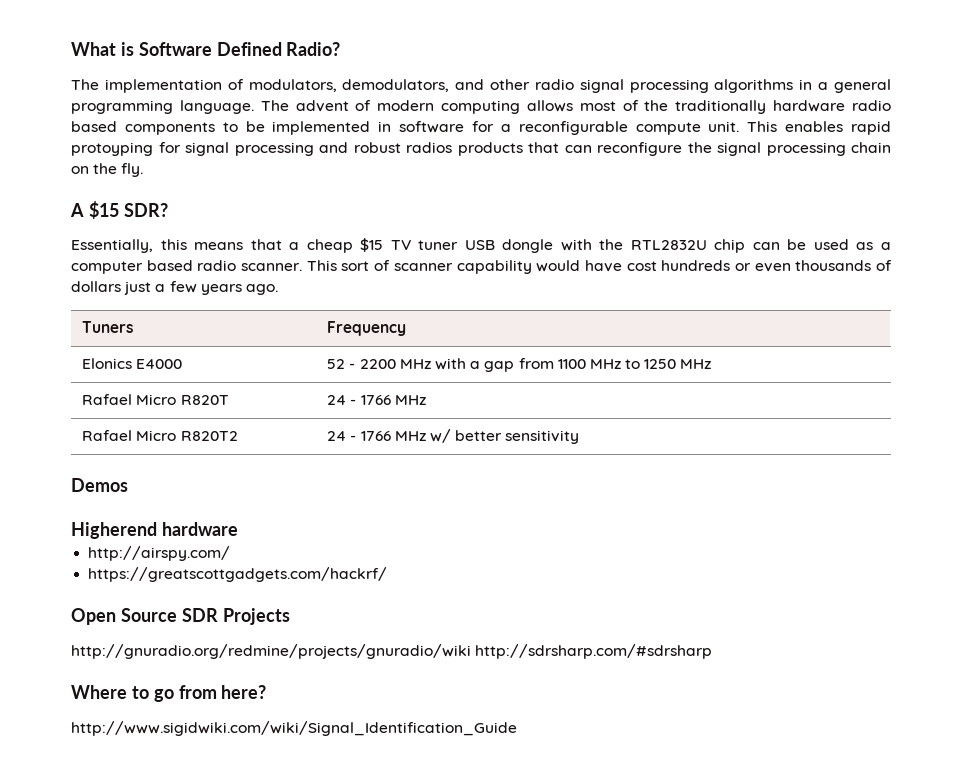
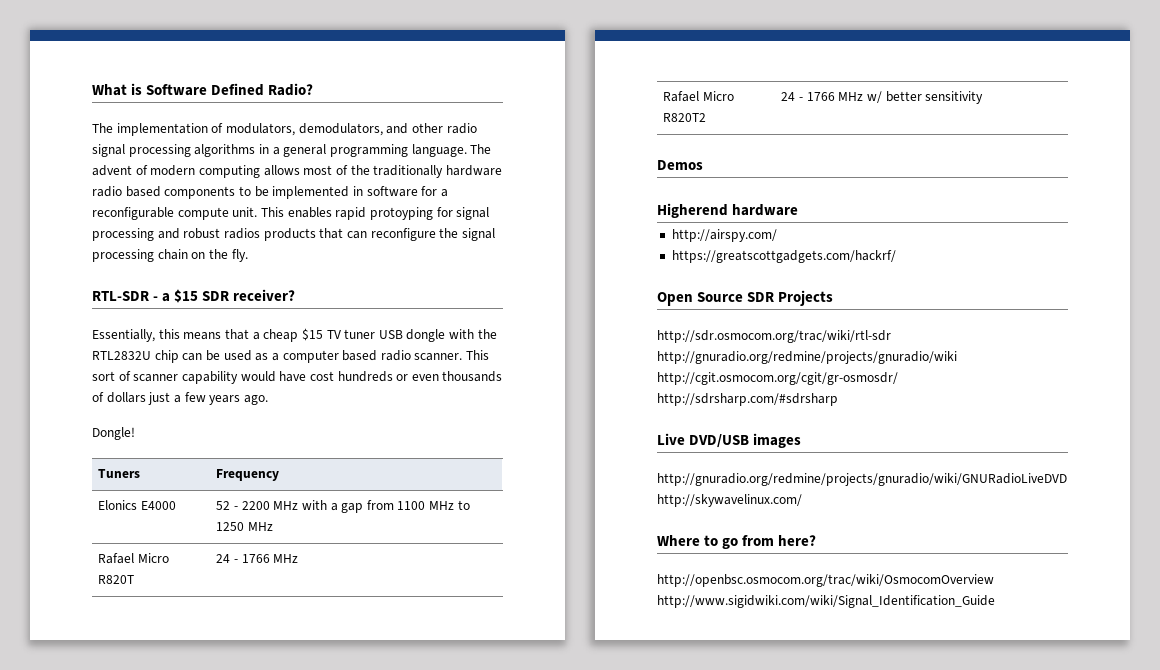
- A $15 SDR?
+ RTL-SDR - a $15 SDR receiver?
+ Dongle!
- http://gnuradio.org/redmine/projects/gnuradio/wiki http://sdrsharp.com/#sdrsharp
+ http://sdr.osmocom.org/trac/wiki/rtl-sdr http://gnuradio.org/redmine/projects/gnuradio/wiki http://cgit.osmocom.org/cgit/gr-osmosdr/ http://sdrsharp.com/#sdrsharp
+ Live DVD/USB images
+ http://gnuradio.org/redmine/projects/gnuradio/wiki/GNURadioLiveDVD http://skywavelinux.com/
- http://www.sigidwiki.com/wiki/Signal_Identification_Guide
+ http://openbsc.osmocom.org/trac/wiki/OsmocomOverview http://www.sigidwiki.com/wiki/Signal_Identification_Guide

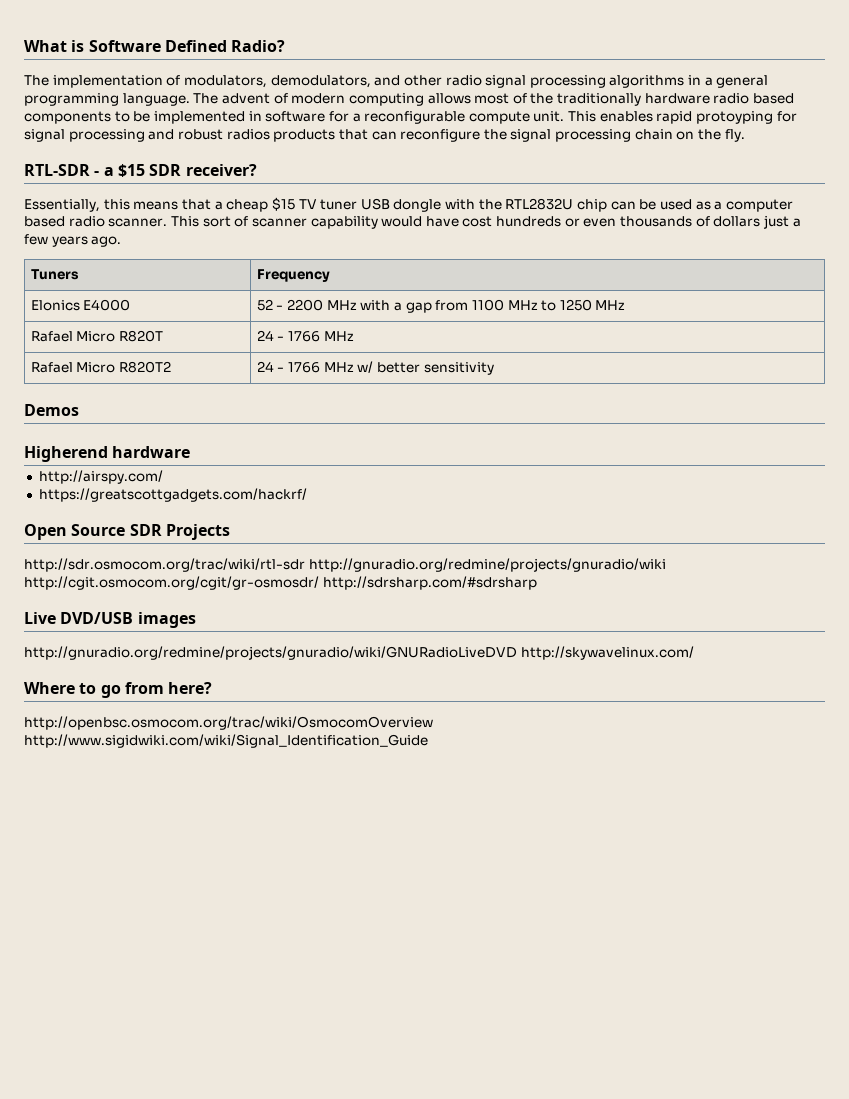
- Dongle!

